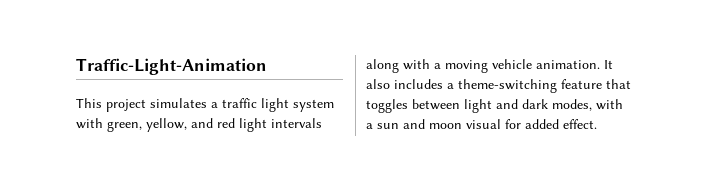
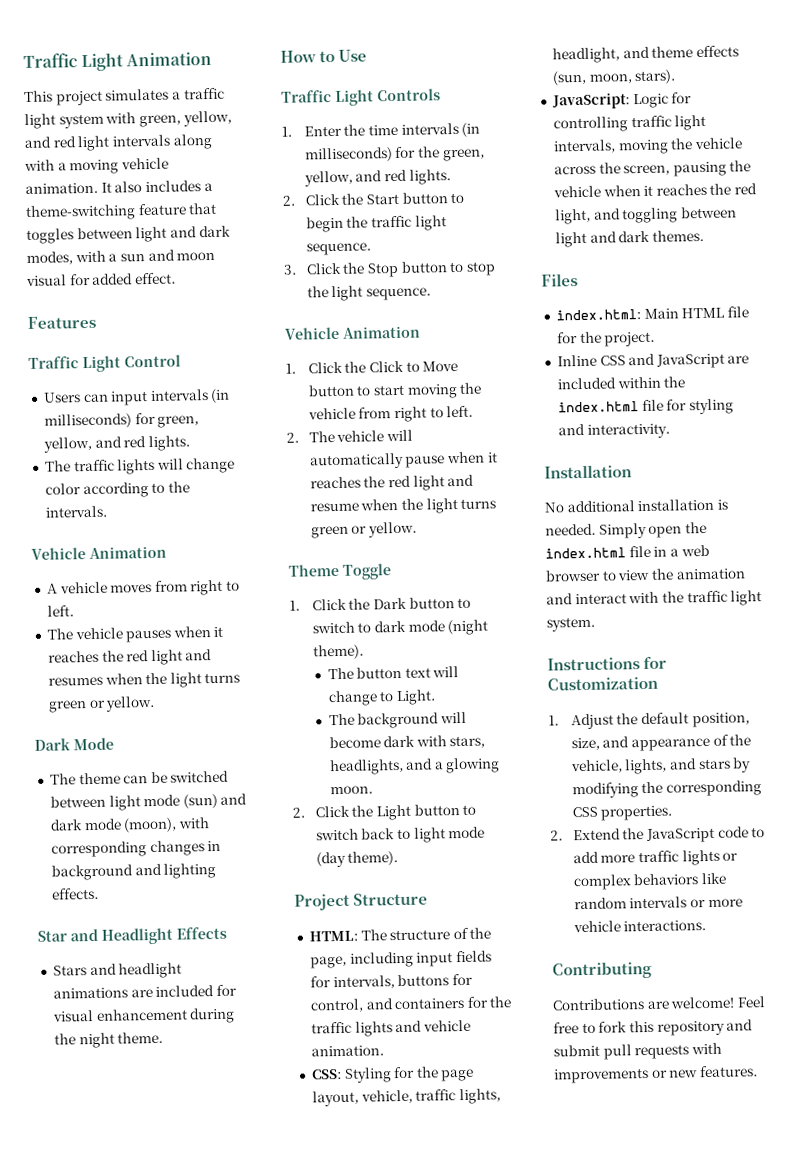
- Traffic-Light-Animation
+ Traffic Light Animation
+ Features
+ Traffic Light Control
+ Users can input intervals (in milliseconds) for green, yellow, and red lights.
+ The traffic lights will change color according to the intervals.
+ Vehicle Animation
+ A vehicle moves from right to left.
+ The vehicle pauses when it reaches the red light and resumes when the light turns green or yellow.
+ Dark Mode
+ The theme can be switched between light mode (sun) and dark mode (moon), with corresponding changes in background and lighting effects.
+ Star and Headlight Effects
+ Stars and headlight animations are included for visual enhancement during the night theme.
+ How to Use
+ Traffic Light Controls
+ 1. Enter the time intervals (in milliseconds) for the green, yellow, and red lights.
+ 2. Click the Start button to begin the traffic light sequence.
+ 3. Click the Stop button to stop the light sequence.
+ Vehicle Animation
+ 1. Click the Click to Move button to start moving the vehicle from right to left.
+ 2. The vehicle will automatically pause when it reaches the red light and resume when the light turns green or yellow.
+ Theme Toggle
+ 1. Click the Dark button to switch to dark mode (night theme).
+ The button text will change to Light.
+ The background will become dark with stars, headlights, and a glowing moon.
+ 2. Click the Light button to switch back to light mode (day theme).
+ Project Structure
+ HTML: The structure of the page, including input fields for intervals, buttons for control, and containers for the traffic lights and vehicle animation.
+ CSS: Styling for the page layout, vehicle, traffic lights, headlight, and theme effects (sun, moon, stars).
+ JavaScript: Logic for controlling traffic light intervals, moving the vehicle across the screen, pausing the vehicle when it reaches the red light, and toggling between light and dark themes.
+ Files
+ index.html: Main HTML file for the project.
+ Inline CSS and JavaScript are included within the index.html file for styling and interactivity.
+ Installation
+ No additional installation is needed. Simply open the index.html file in a web browser to view the animation and interact with the traffic light system.
+ Instructions for Customization
+ 1. Adjust the default position, size, and appearance of the vehicle, lights, and stars by modifying the corresponding CSS properties.
+ 2. Extend the JavaScript code to add more traffic lights or complex behaviors like random intervals or more vehicle interactions.
+ Contributing
+ Contributions are welcome! Feel free to fork this repository and submit pull requests with improvements or new features.

